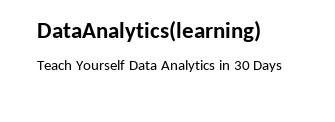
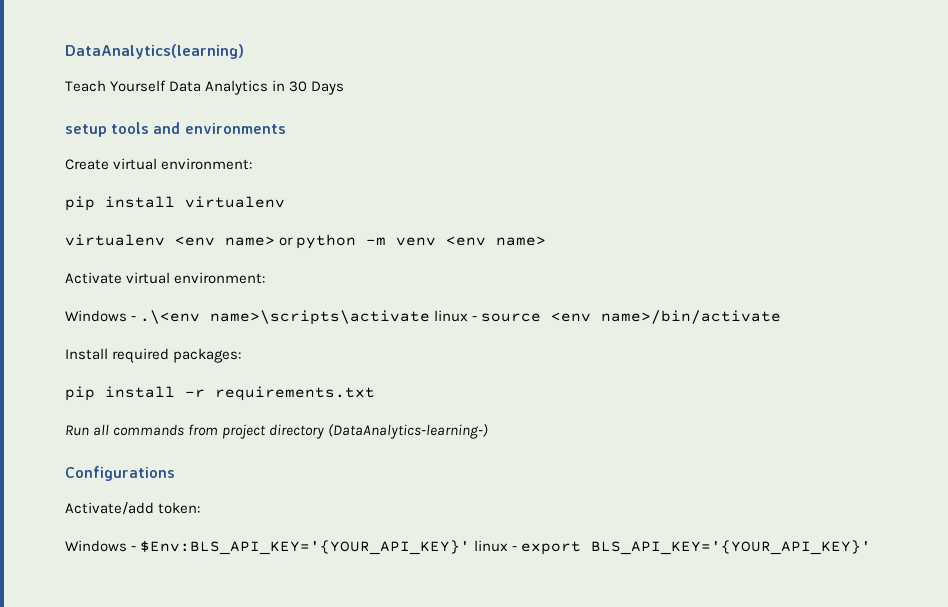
+ setup tools and environments
+ Create virtual environment:
+ pip install virtualenv
+ virtualenv <env name> or python -m venv <env name>
+ Activate virtual environment:
+ Windows - .\<env name>\scripts\activate linux - source <env name>/bin/activate
+ Install required packages:
+ pip install -r requirements.txt
+ Run all commands from project directory (DataAnalytics-learning-)
+ Configurations
+ Activate/add token:
+ Windows - $Env:BLS_API_KEY='{YOUR_API_KEY}' linux - export BLS_API_KEY='{YOUR_API_KEY}'

